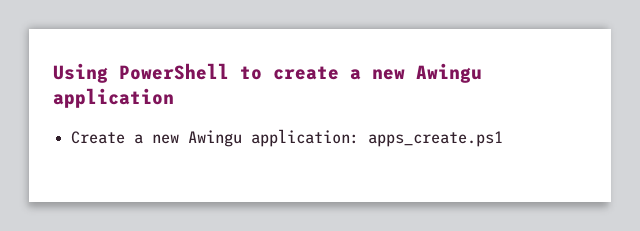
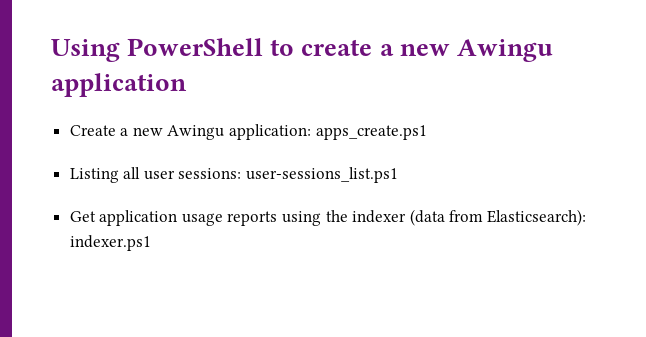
+ Listing all user sessions: user-sessions_list.ps1
+ Get application usage reports using the indexer (data from Elasticsearch): indexer.ps1

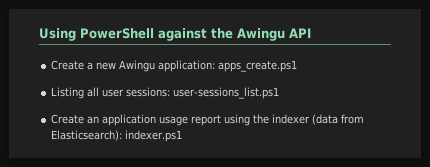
- Using PowerShell to create a new Awingu application
+ Using PowerShell against the Awingu API
- Get application usage reports using the indexer (data from Elasticsearch): indexer.ps1
+ Create an application usage report using the indexer (data from Elasticsearch): indexer.ps1

